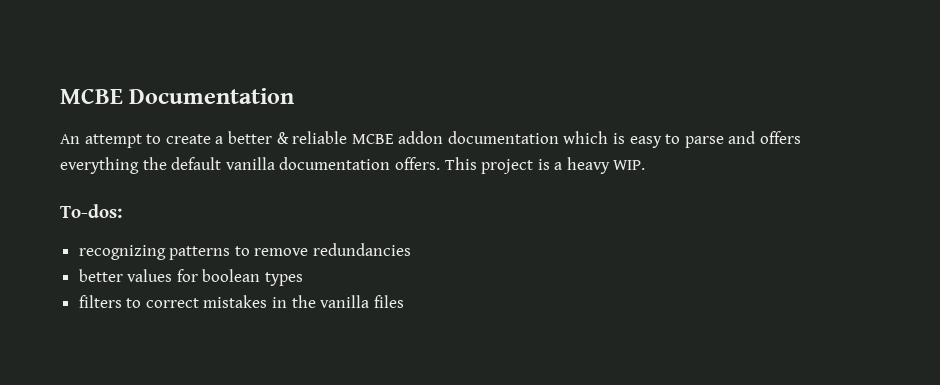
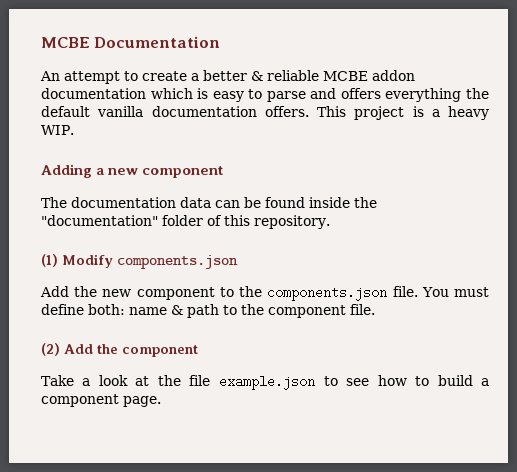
- To-dos:
- recognizing patterns to remove redundancies
- better values for boolean types
- filters to correct mistakes in the vanilla files
+ Adding a new component
+ The documentation data can be found inside the "documentation" folder of this repository.
+ (1) Modify components.json
+ Add the new component to the components.json file. You must define both: name & path to the component file.
+ (2) Add the component
+ Take a look at the file example.json to see how to build a component page.

